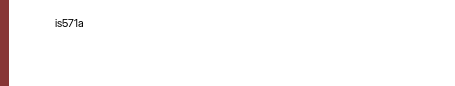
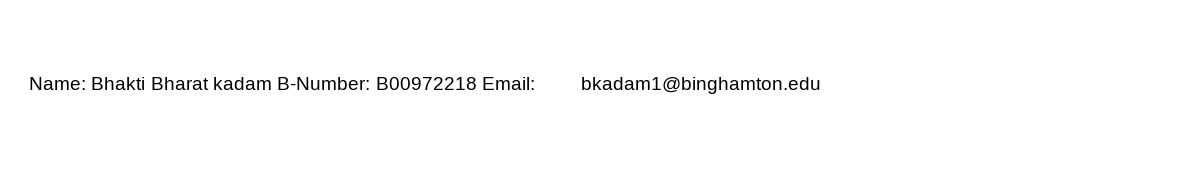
- is571a
+ Name: Bhakti Bharat kadam B-Number: B00972218 Email: bkadam1@binghamton.edu

